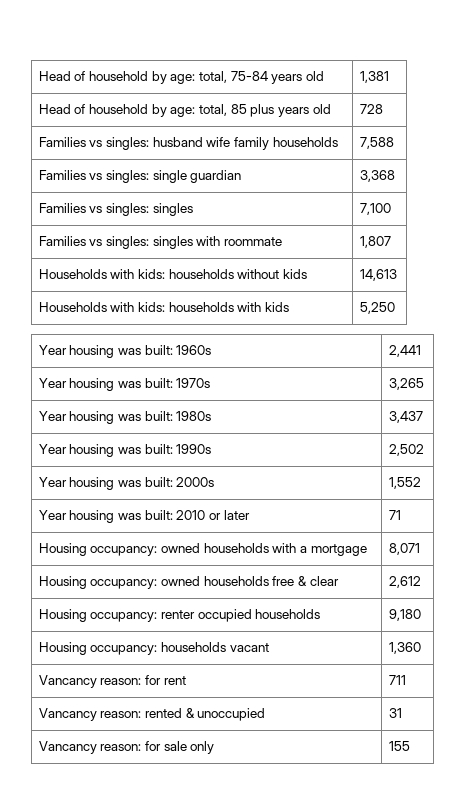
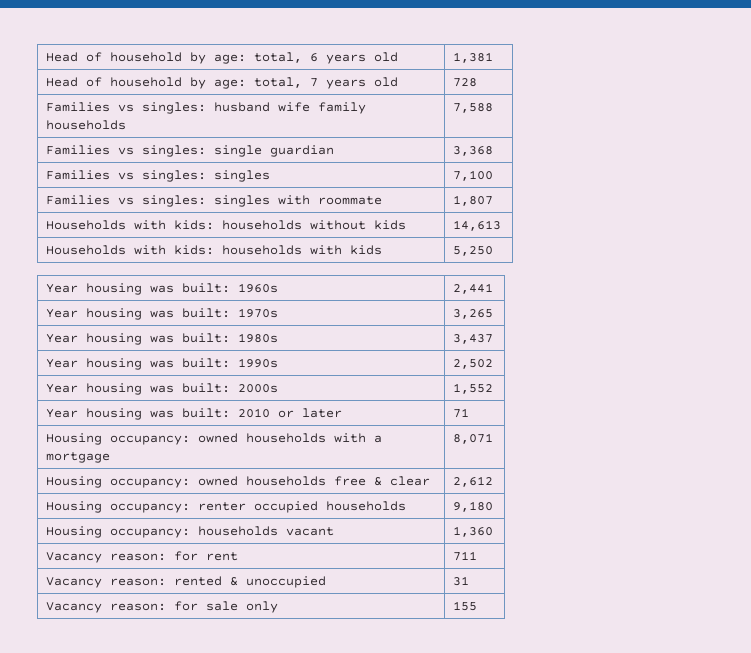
- Head of household by age: total, 75-84 years old | 1,381
+ Head of household by age: total, 6 years old | 1,381
- Head of household by age: total, 85 plus years old | 728
+ Head of household by age: total, 7 years old | 728
- Vancancy reason: for rent | 711
+ Vacancy reason: for rent | 711
- Vancancy reason: rented & unoccupied | 31
+ Vacancy reason: rented & unoccupied | 31
- Vancancy reason: for sale only | 155
+ Vacancy reason: for sale only | 155

